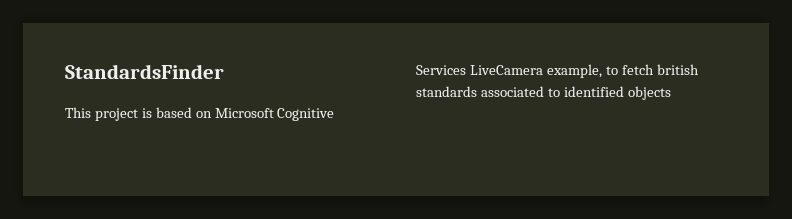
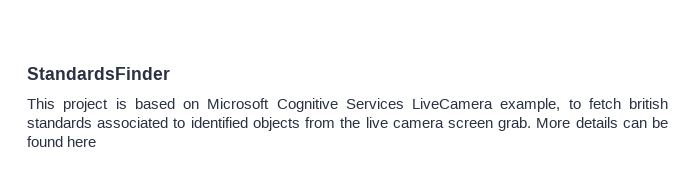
- This project is based on Microsoft Cognitive Services LiveCamera example, to fetch british standards associated to identified objects
+ This project is based on Microsoft Cognitive Services LiveCamera example, to fetch british standards associated to identified objects from the live camera screen grab. More details can be found here

